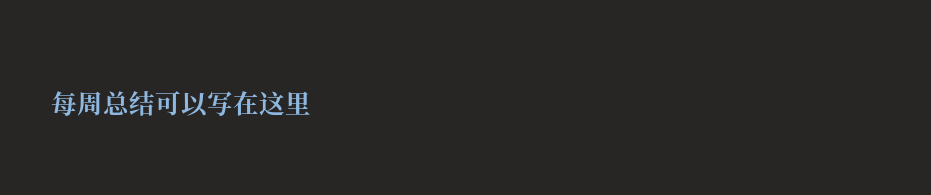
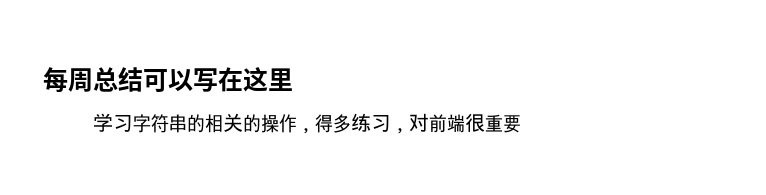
+ 学习字符串的相关的操作，得多练习，对前端很重要

